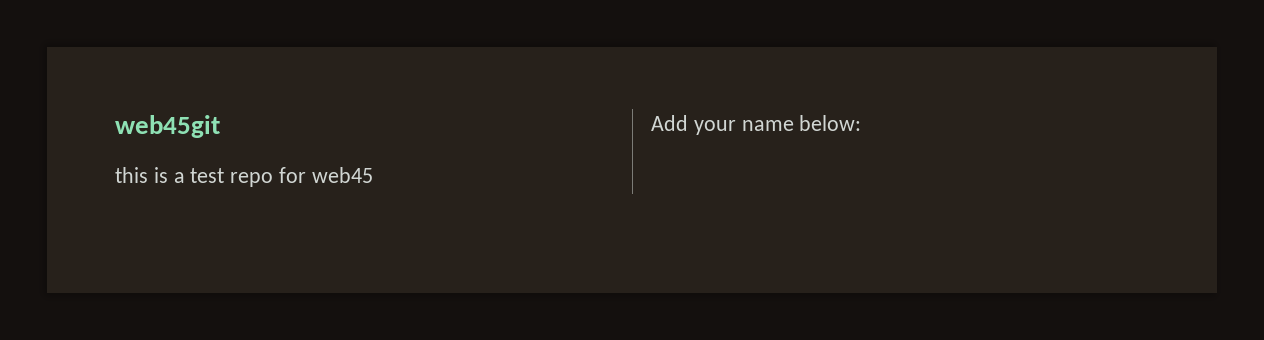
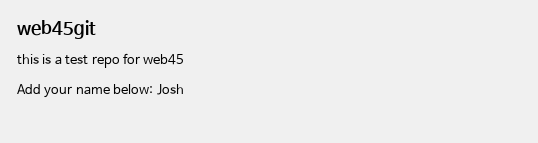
- Add your name below:
+ Add your name below: Josh

